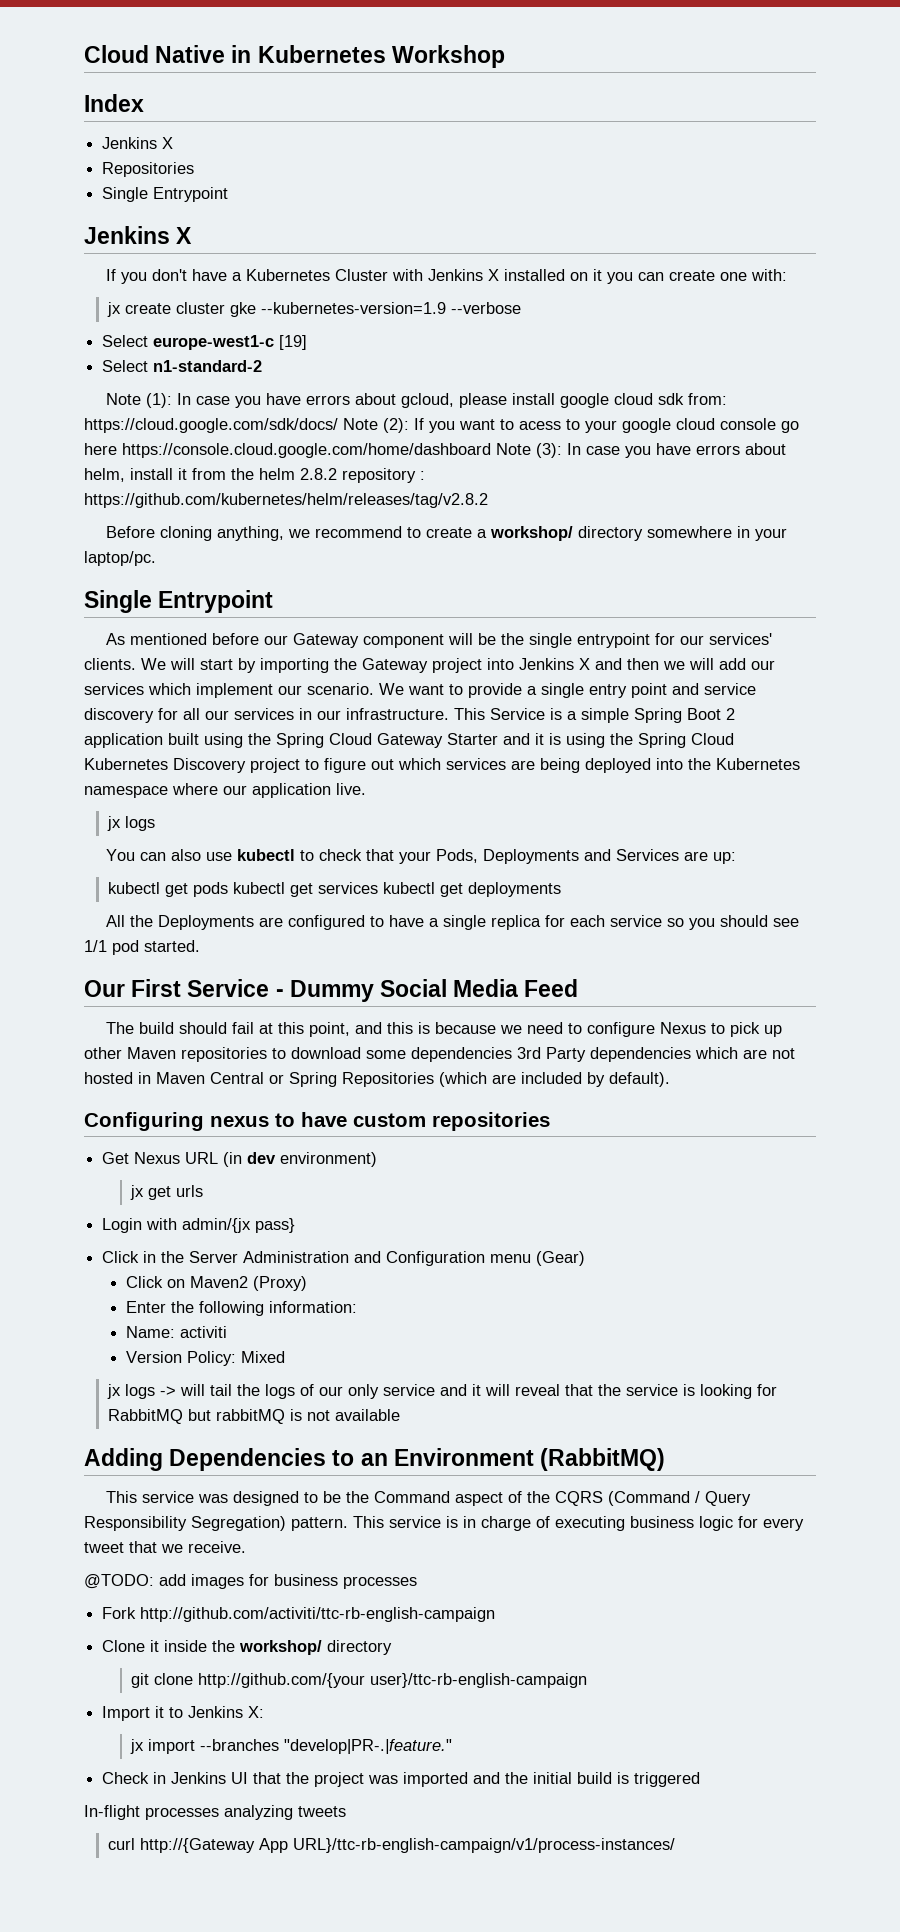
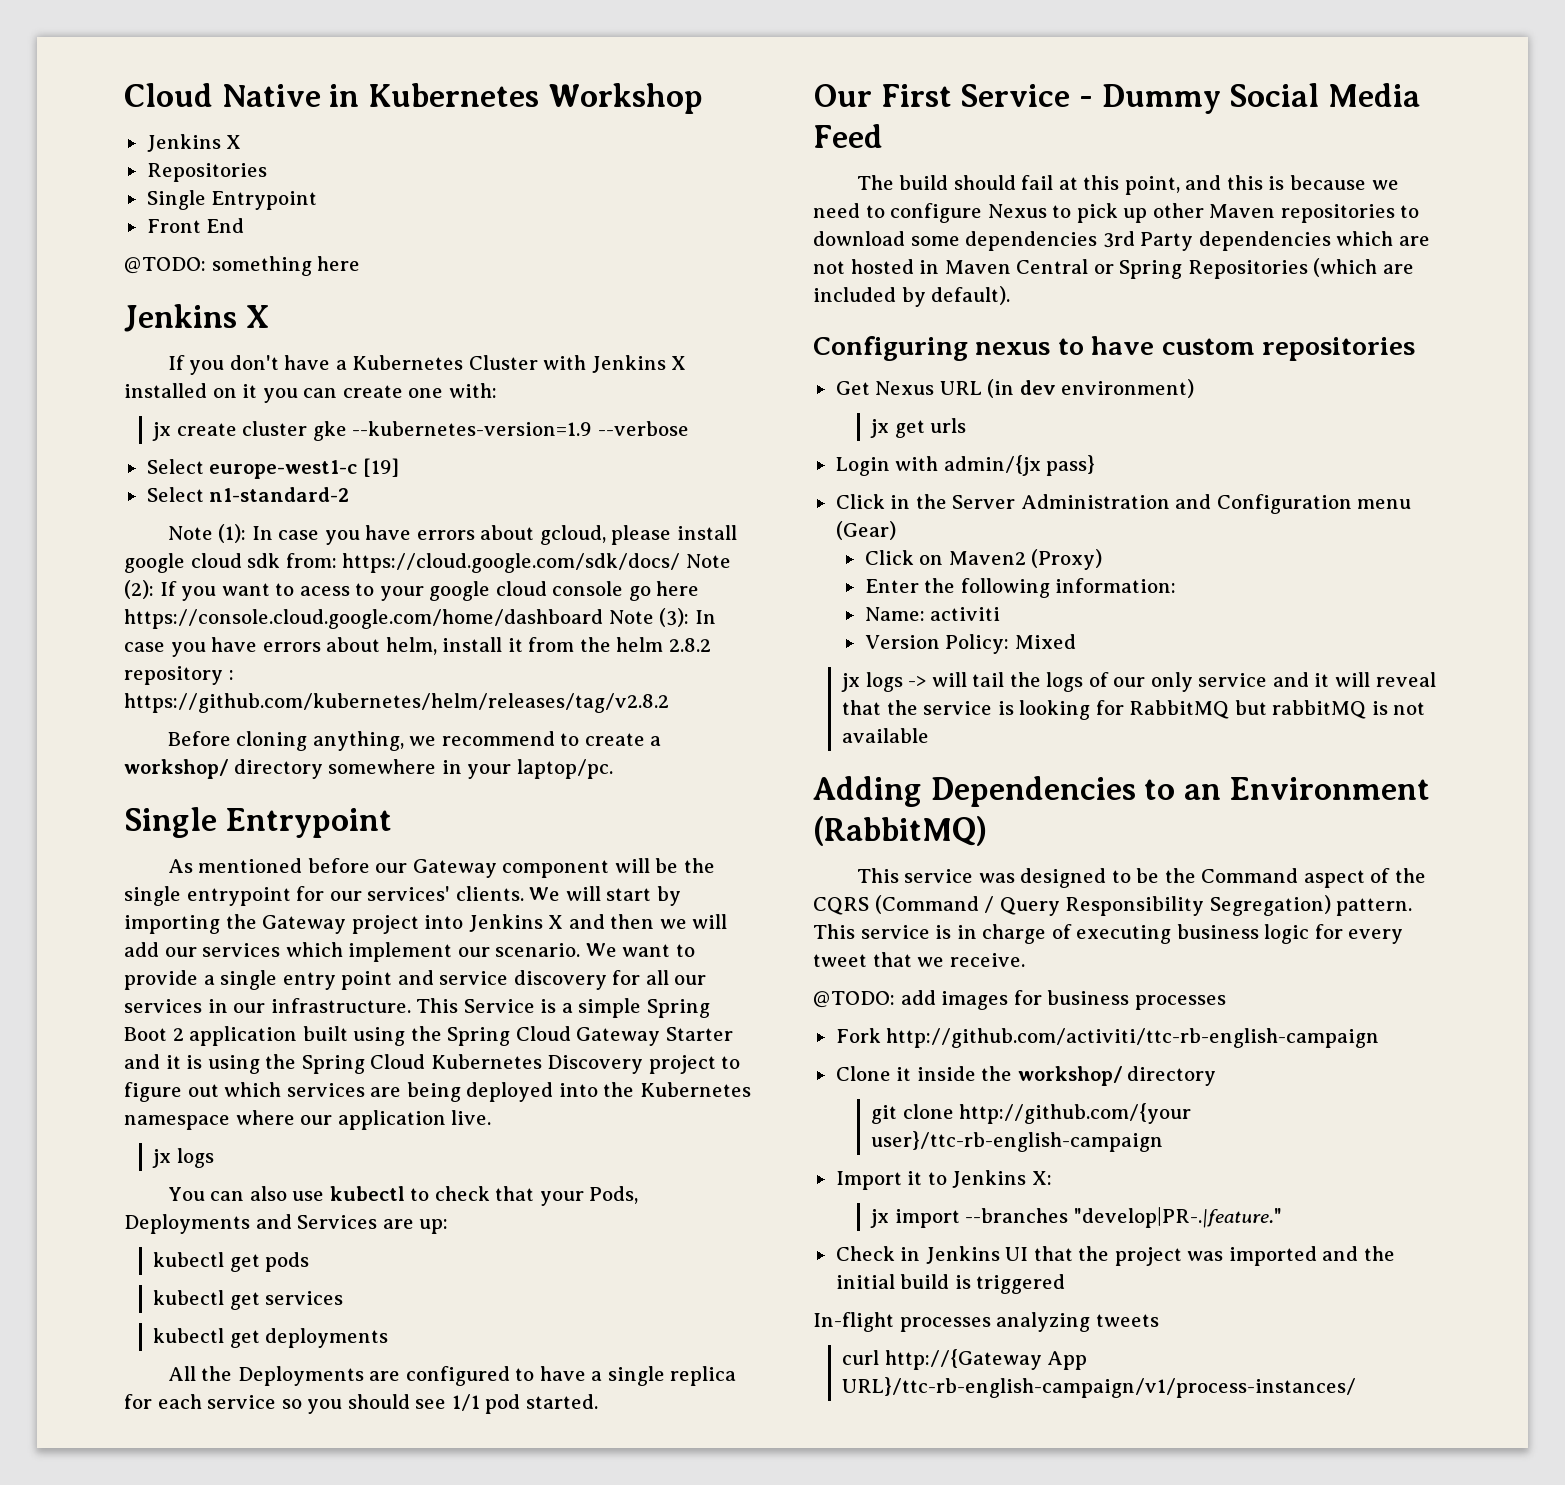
- Index
+ Front End
+ @TODO: something here
- kubectl get pods kubectl get services kubectl get deployments
+ kubectl get pods
+ kubectl get services
+ kubectl get deployments

